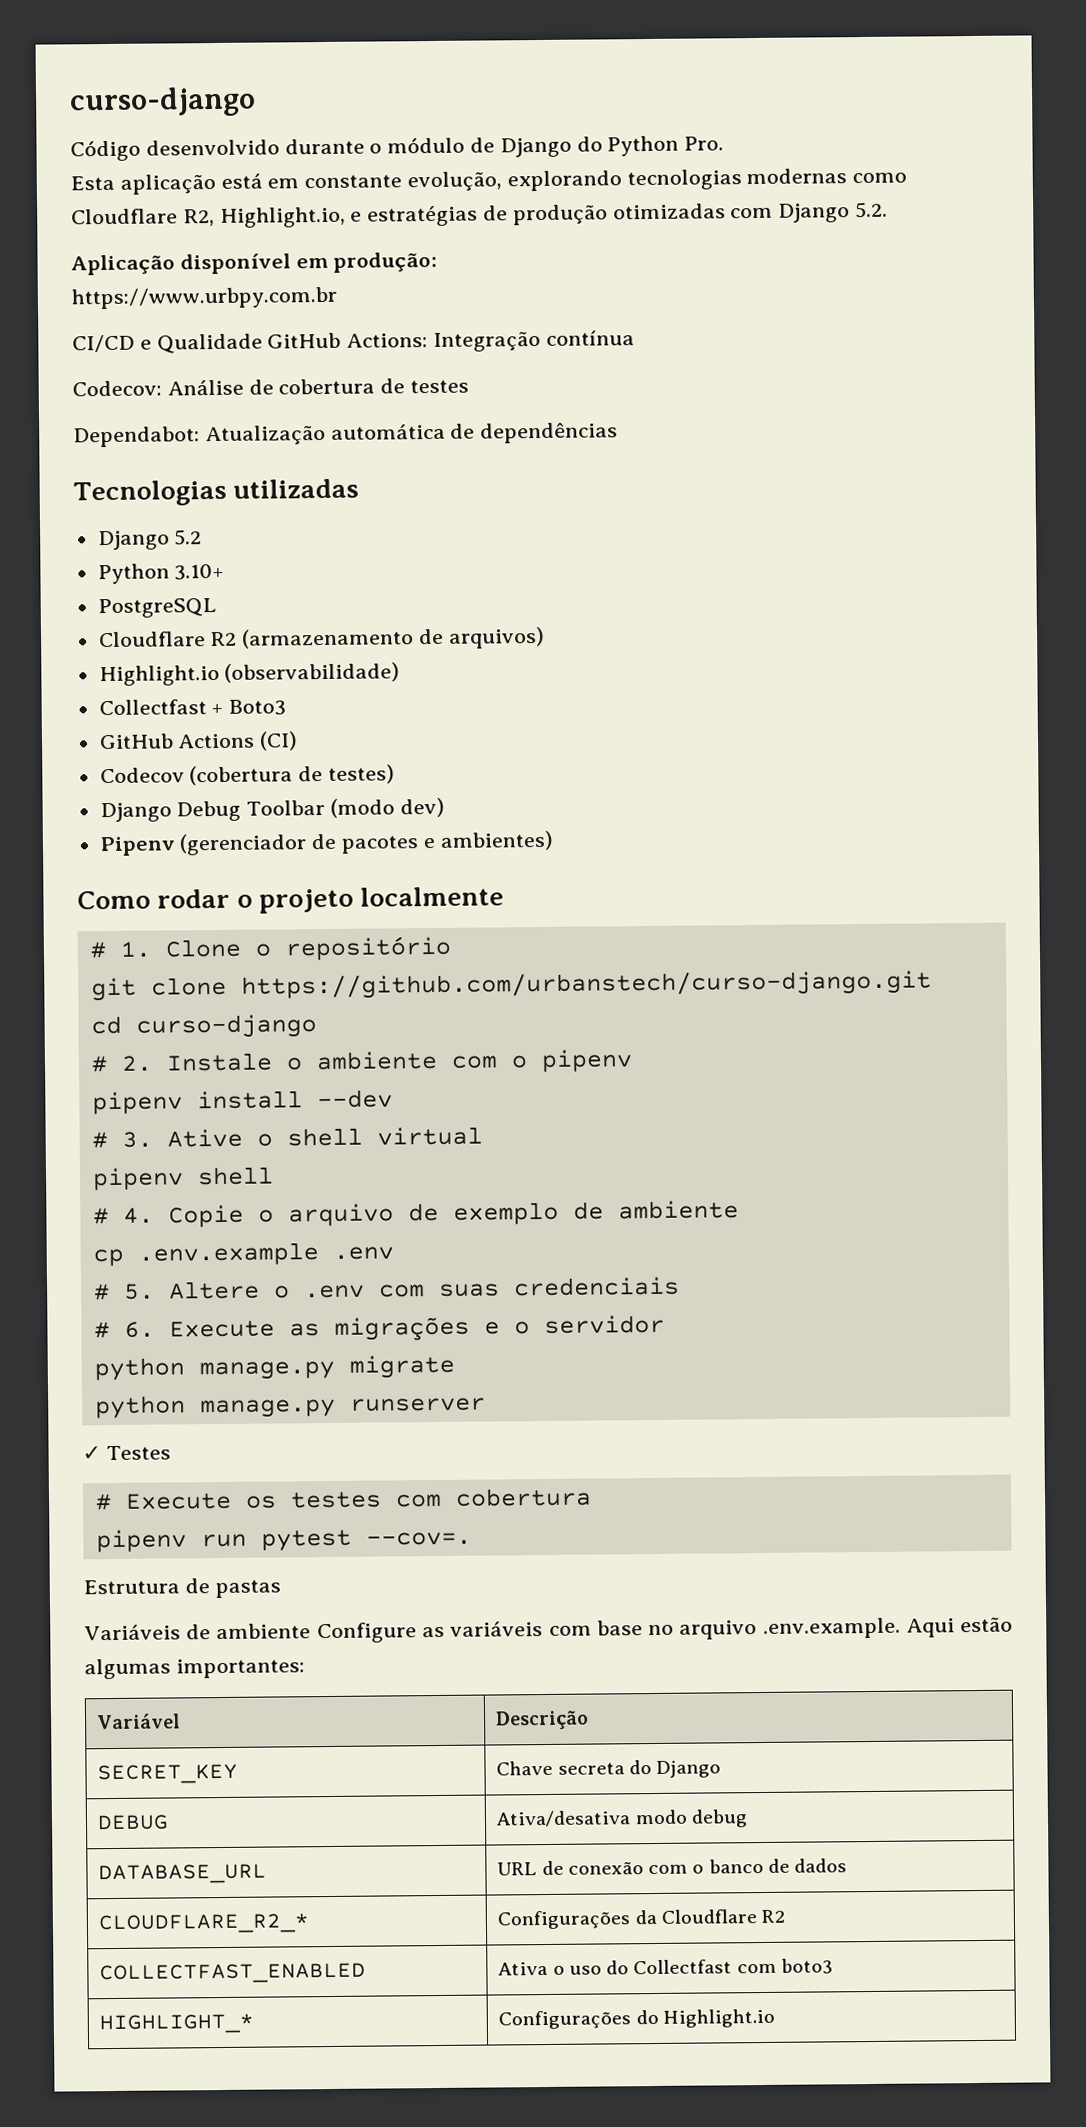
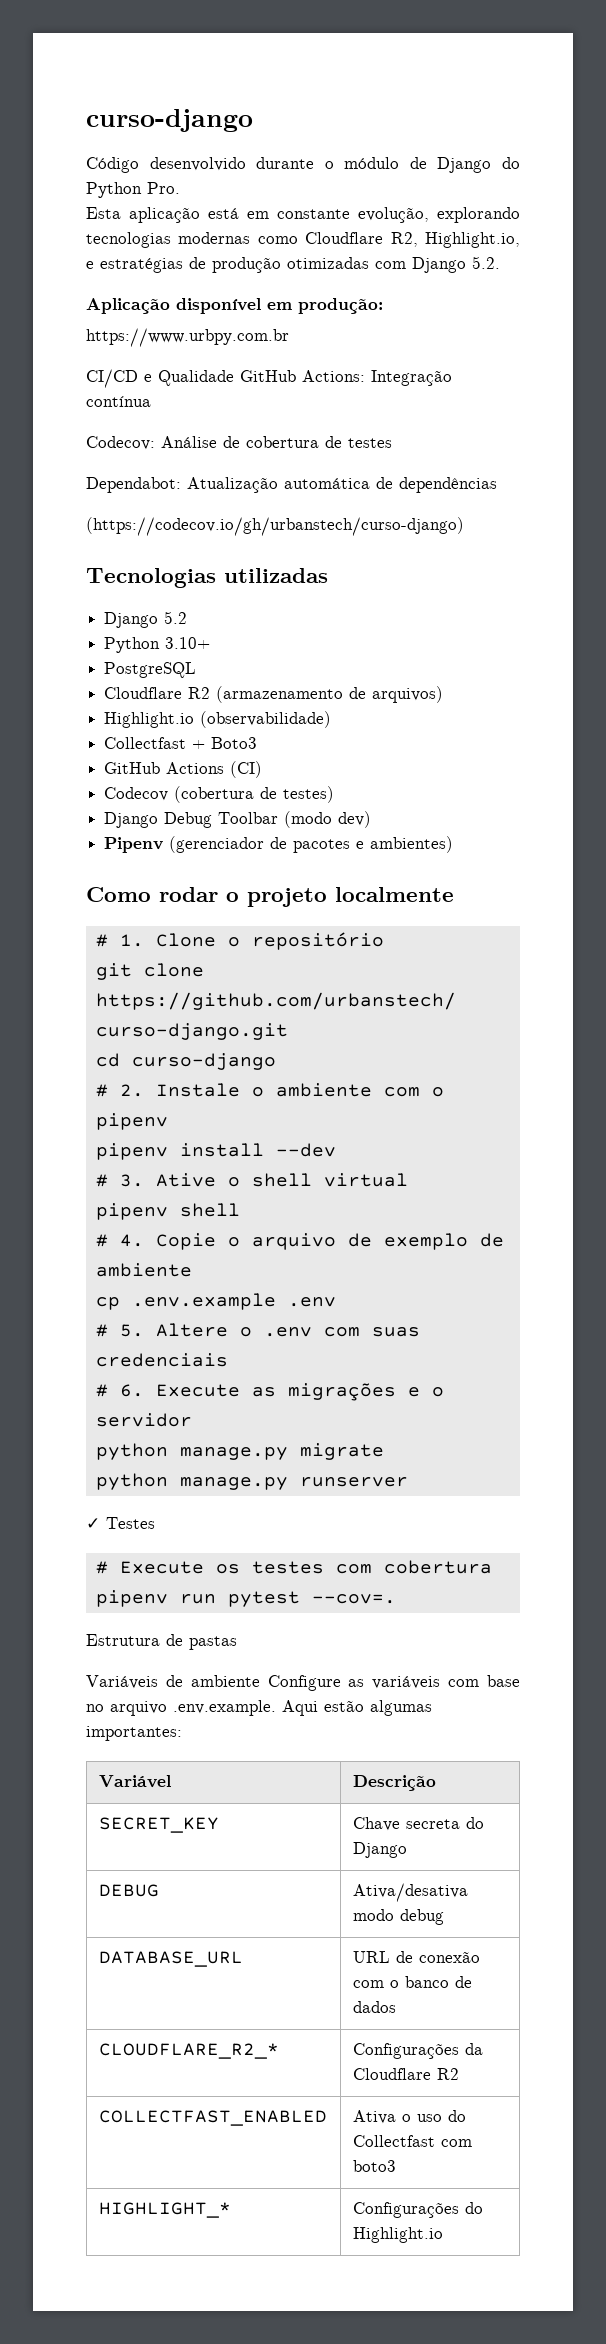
+ (https://codecov.io/gh/urbanstech/curso-django)

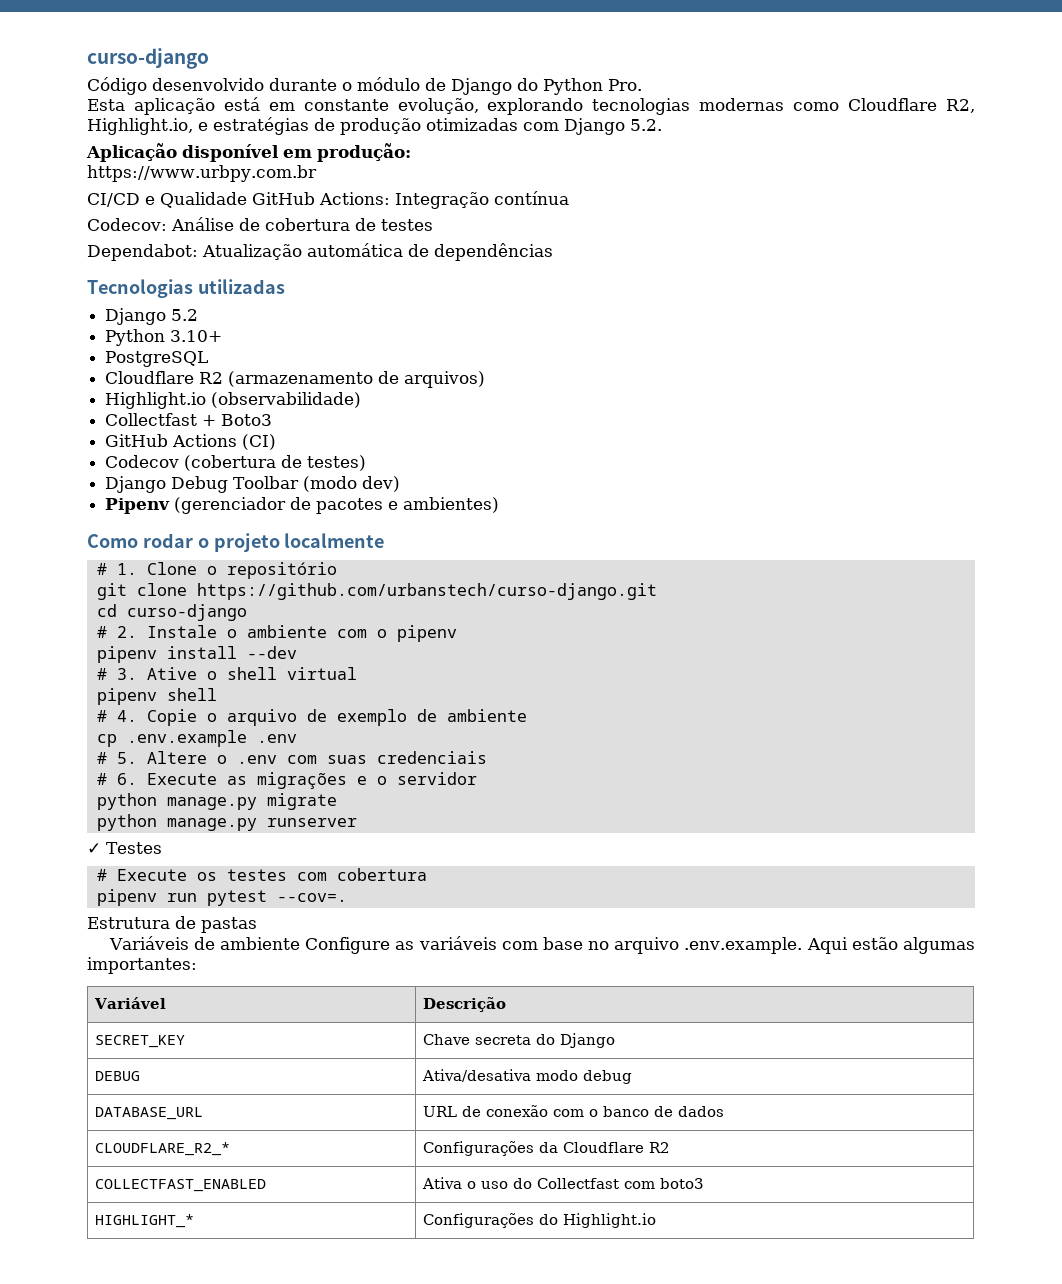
- (https://codecov.io/gh/urbanstech/curso-django)

